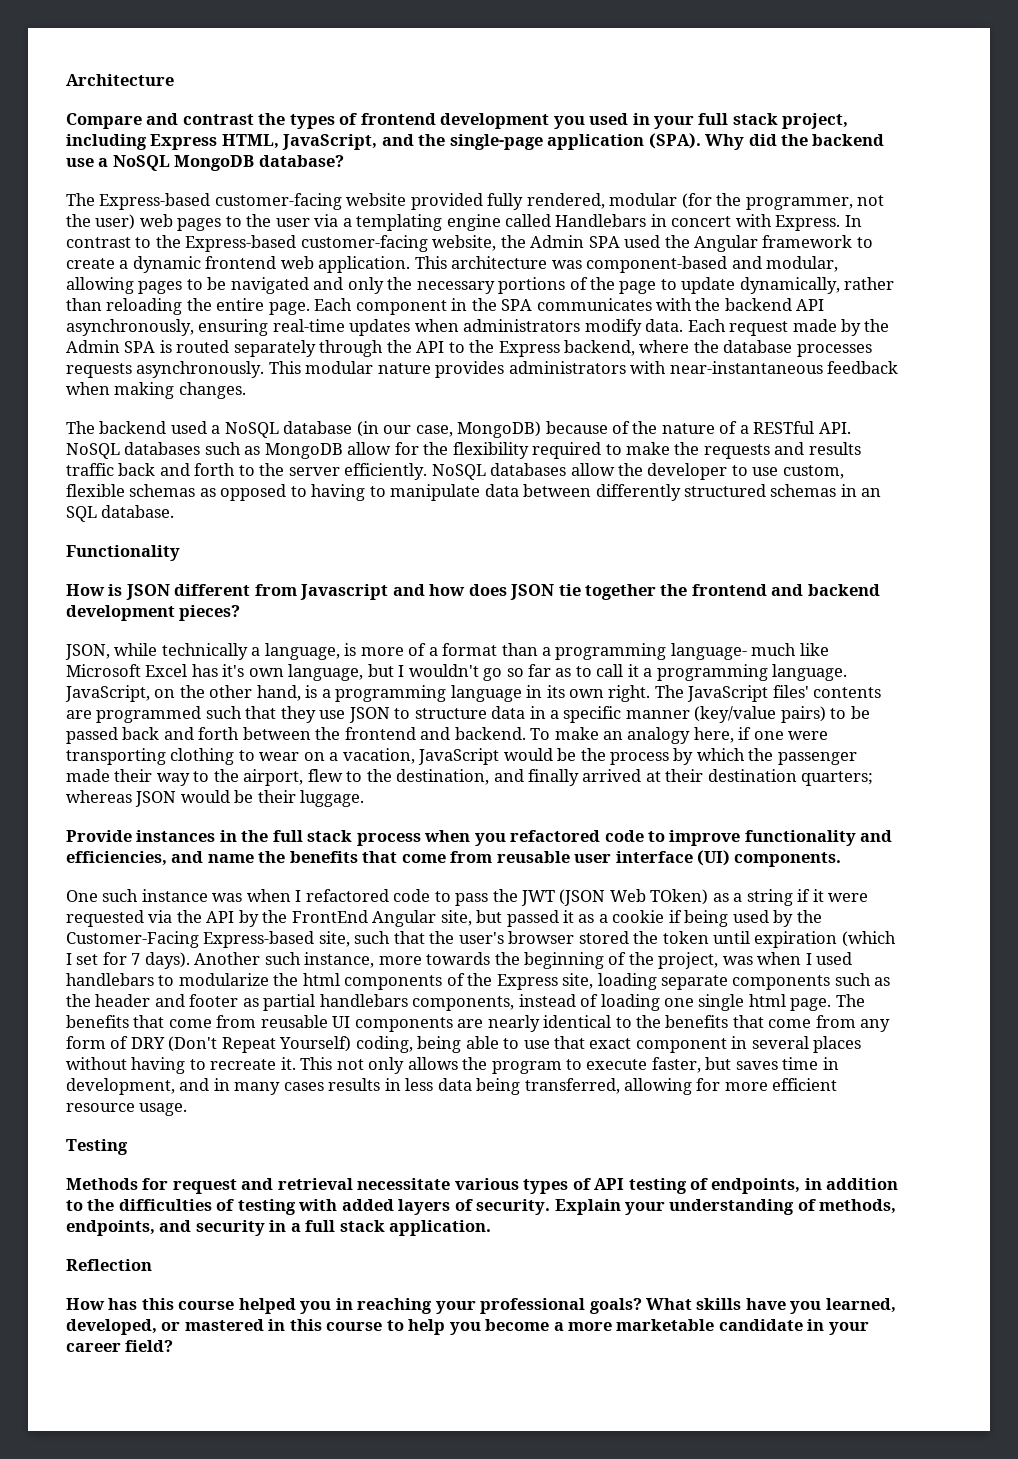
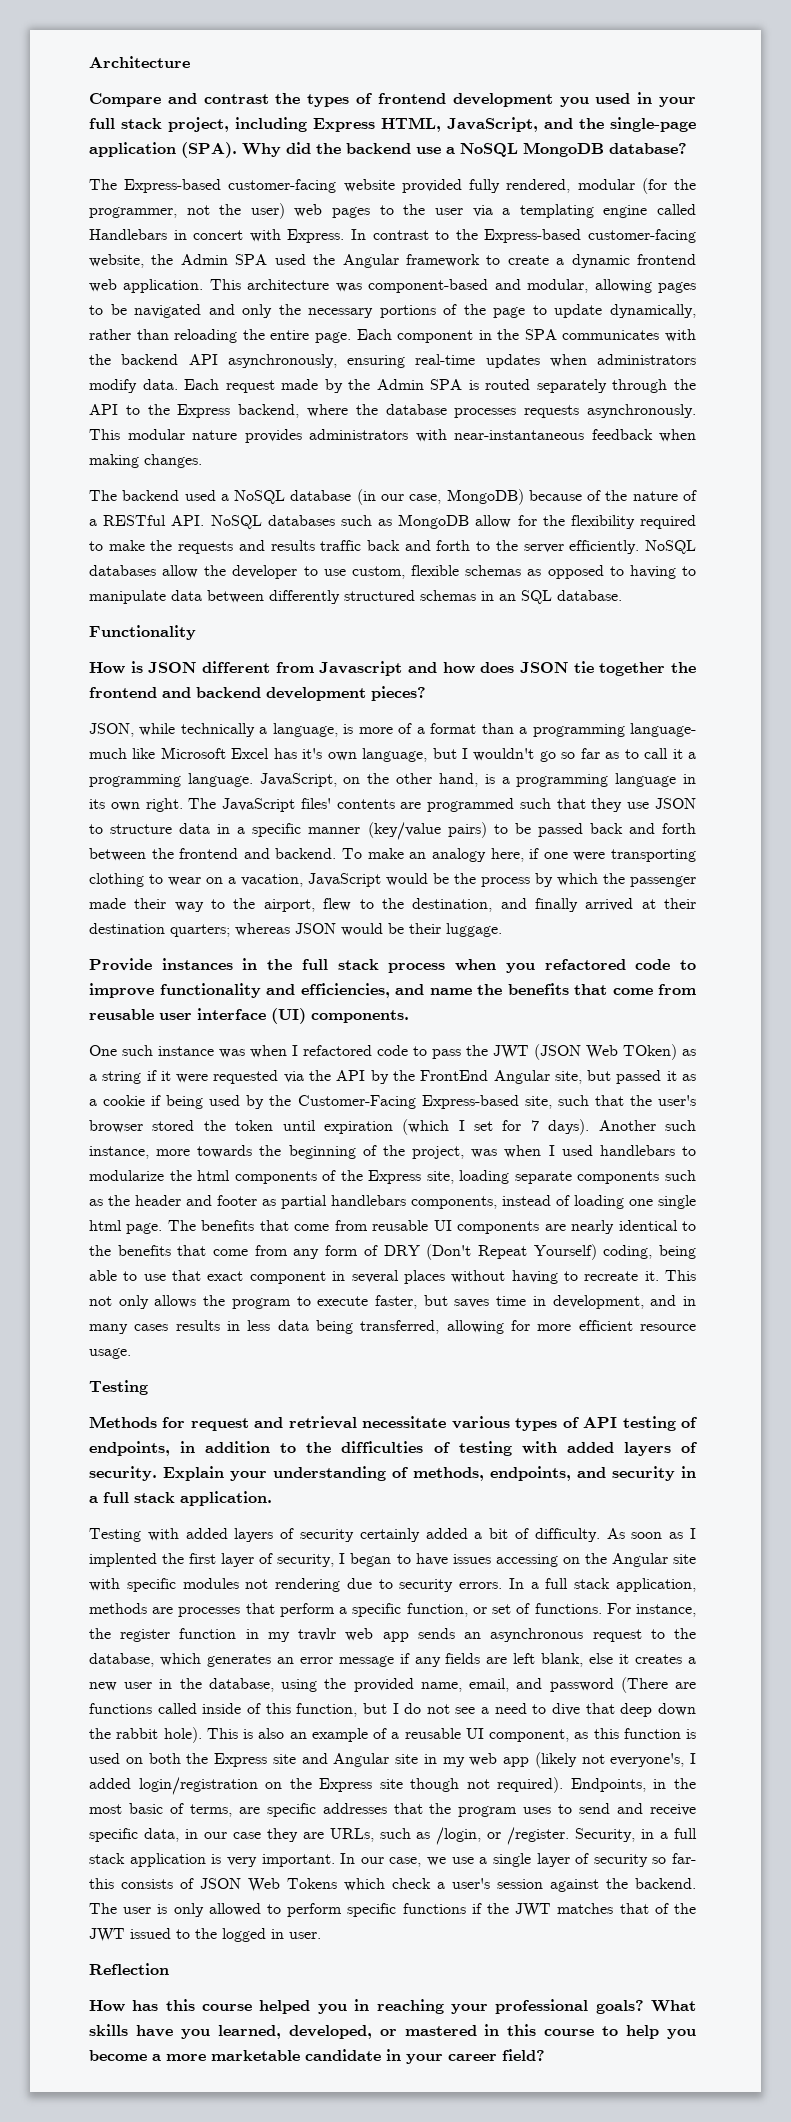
+ Testing with added layers of security certainly added a bit of difficulty. As soon as I implented the first layer of security, I began to have issues accessing on the Angular site with specific modules not rendering due to security errors. In a full stack application, methods are processes that perform a specific function, or set of functions. For instance, the register function in my travlr web app sends an asynchronous request to the database, which generates an error message if any fields are left blank, else it creates a new user in the database, using the provided name, email, and password (There are functions called inside of this function, but I do not see a need to dive that deep down the rabbit hole). This is also an example of a reusable UI component, as this function is used on both the Express site and Angular site in my web app (likely not everyone's, I added login/registration on the Express site though not required). Endpoints, in the most basic of terms, are specific addresses that the program uses to send and receive specific data, in our case they are URLs, such as /login, or /register. Security, in a full stack application is very important. In our case, we use a single layer of security so far- this consists of JSON Web Tokens which check a user's session against the backend. The user is only allowed to perform specific functions if the JWT matches that of the JWT issued to the logged in user.

